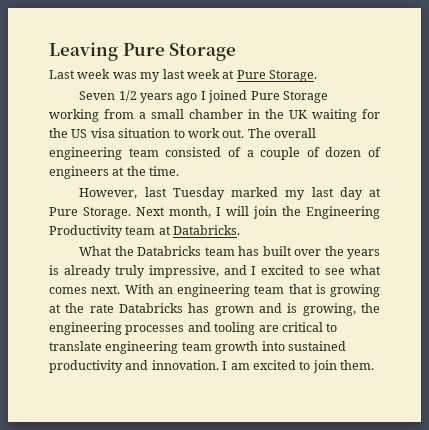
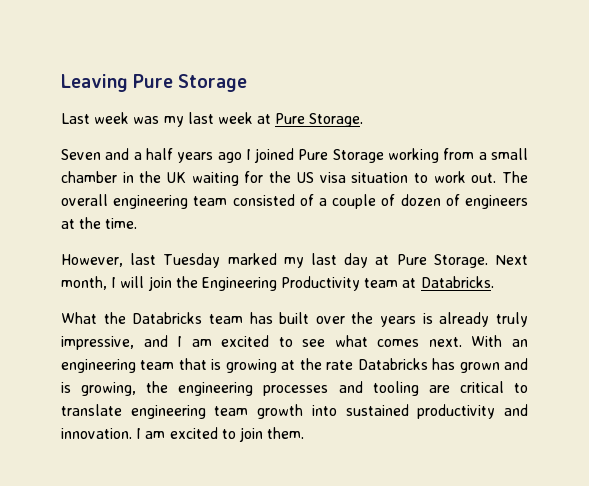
- Seven 1/2 years ago I joined Pure Storage working from a small chamber in the UK waiting for the US visa situation to work out.
+ Seven and a half years ago I joined Pure Storage working from a small chamber in the UK waiting for the US visa situation to work out.
- What the Databricks team has built over the years is already truly impressive, and I excited to see what comes next.
+ What the Databricks team has built over the years is already truly impressive, and I am excited to see what comes next.

